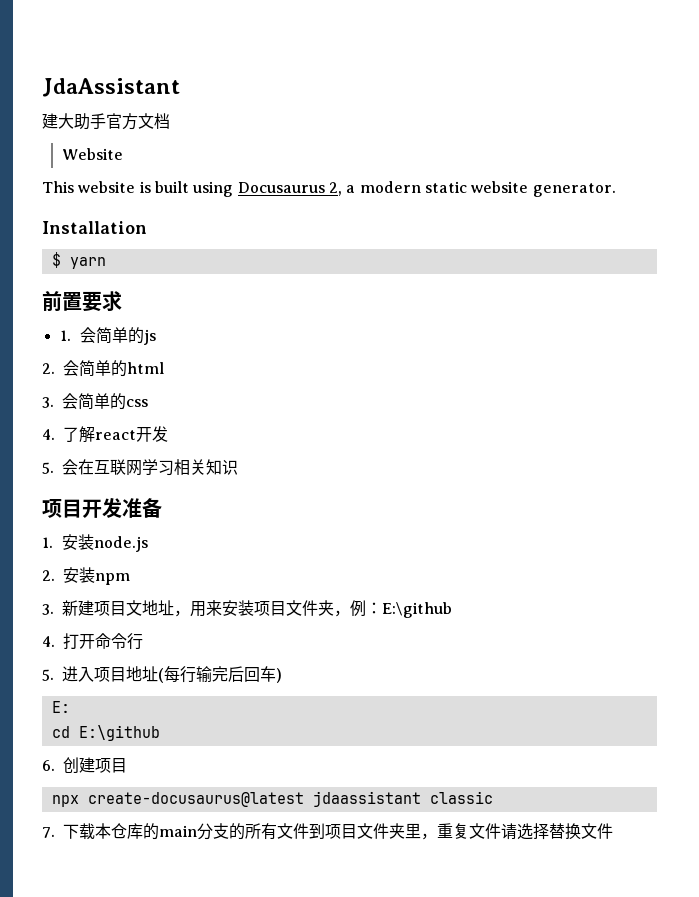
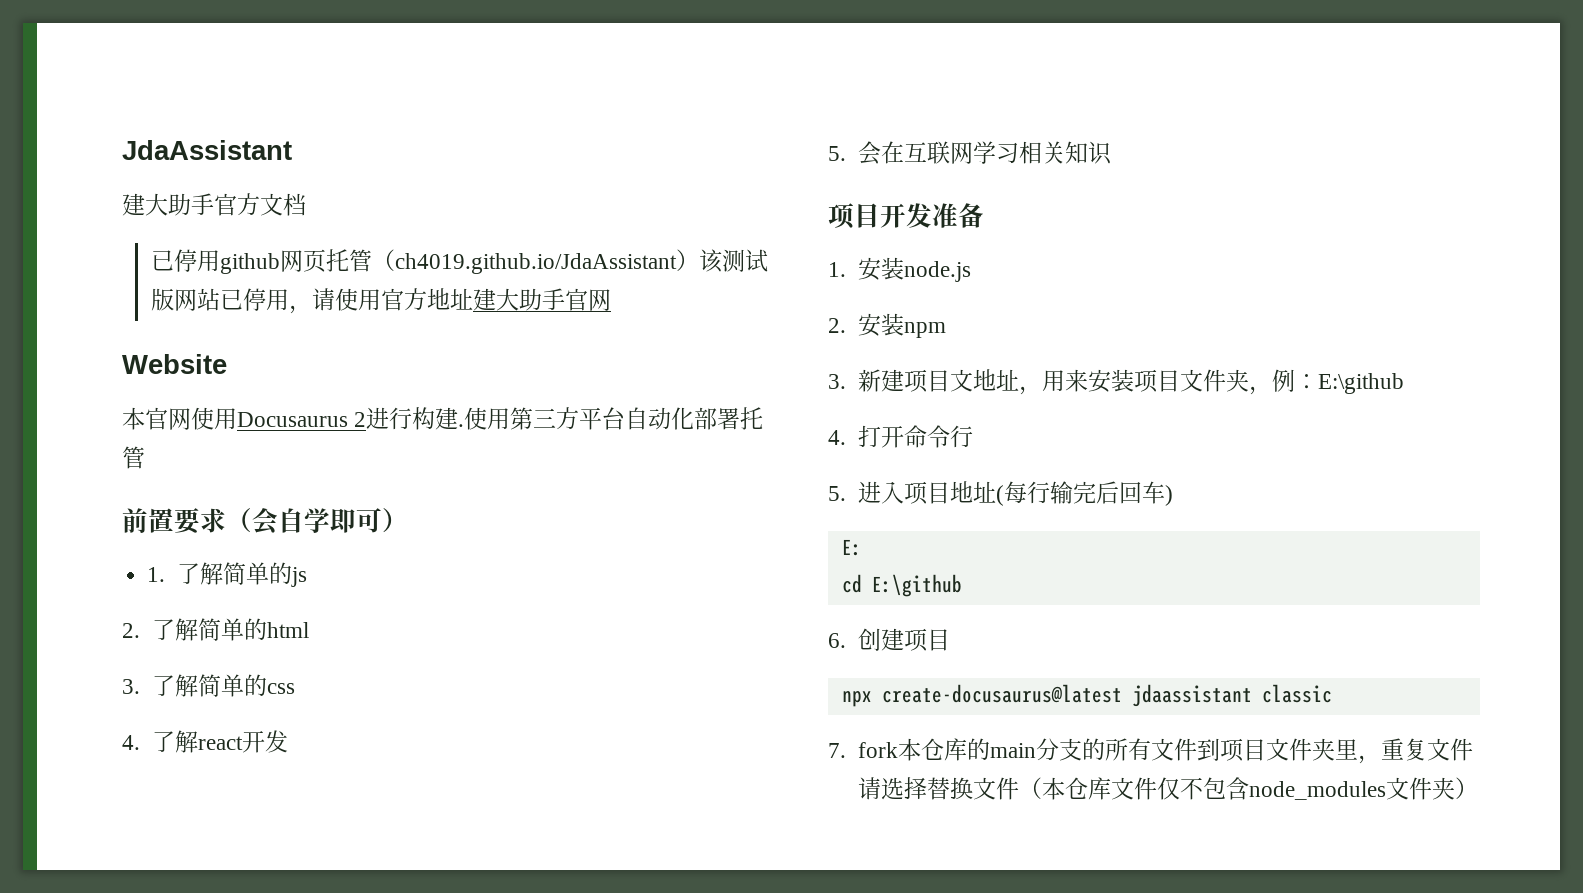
+ 已停用github网页托管（ch4019.github.io/JdaAssistant）该测试版网站已停用，请使用官方地址建大助手官网
  Website
- This website is built using Docusaurus 2, a modern static website generator.
- Installation
- $ yarn
+ 本官网使用Docusaurus 2进行构建.使用第三方平台自动化部署托管
- 前置要求
- 1.会简单的js
+ 前置要求（会自学即可）
+ 1.了解简单的js
- 2.会简单的html
+ 2.了解简单的html
- 3.会简单的css
+ 3.了解简单的css
- 7.下载本仓库的main分支的所有文件到项目文件夹里，重复文件请选择替换文件
+ 7. fork本仓库的main分支的所有文件到项目文件夹里，重复文件请选择替换文件（本仓库文件仅不包含node_modules文件夹）

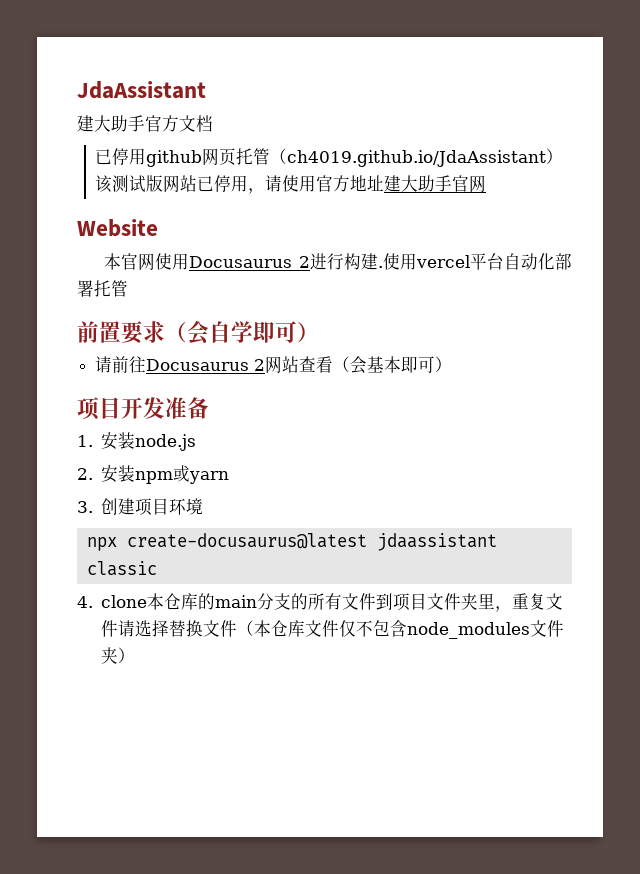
- 使用第三方平台自动化部署托管
+ 使用vercel平台自动化部署托管
- 1.了解简单的js
- 2.了解简单的html
- 3.了解简单的css
- 4.了解react开发
- 5.会在互联网学习相关知识
+ 请前往Docusaurus 2网站查看（会基本即可）
- 2.安装npm
- 3.新建项目文地址，用来安装项目文件夹，例：E:\github
- 4.打开命令行
- 5.进入项目地址(每行输完后回车)
- E:
- cd E:\github
- 6.创建项目
+ 2.安装npm或yarn
+ 3.创建项目环境
- 7. fork本仓库的main分支的所有文件到项目文件夹里，重复文件请选择替换文件（本仓库文件仅不包含node_modules文件夹）
+ 4. clone本仓库的main分支的所有文件到项目文件夹里，重复文件请选择替换文件（本仓库文件仅不包含node_modules文件夹）

